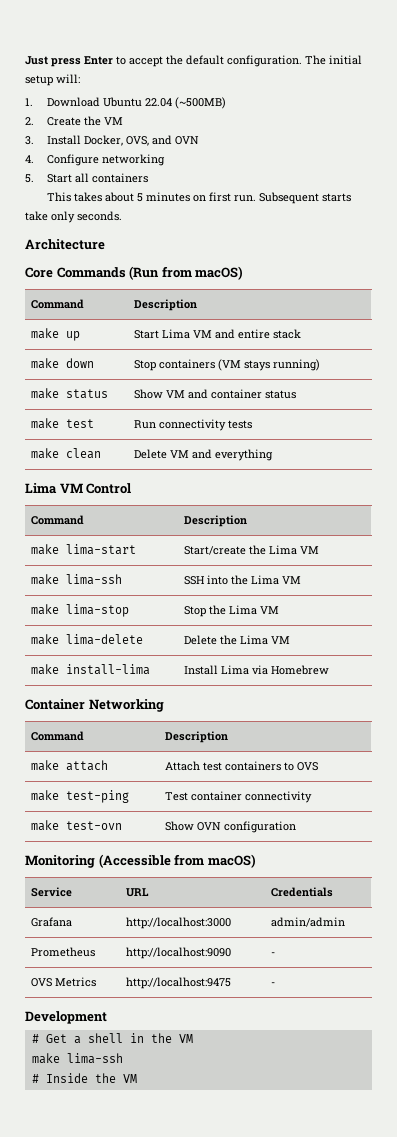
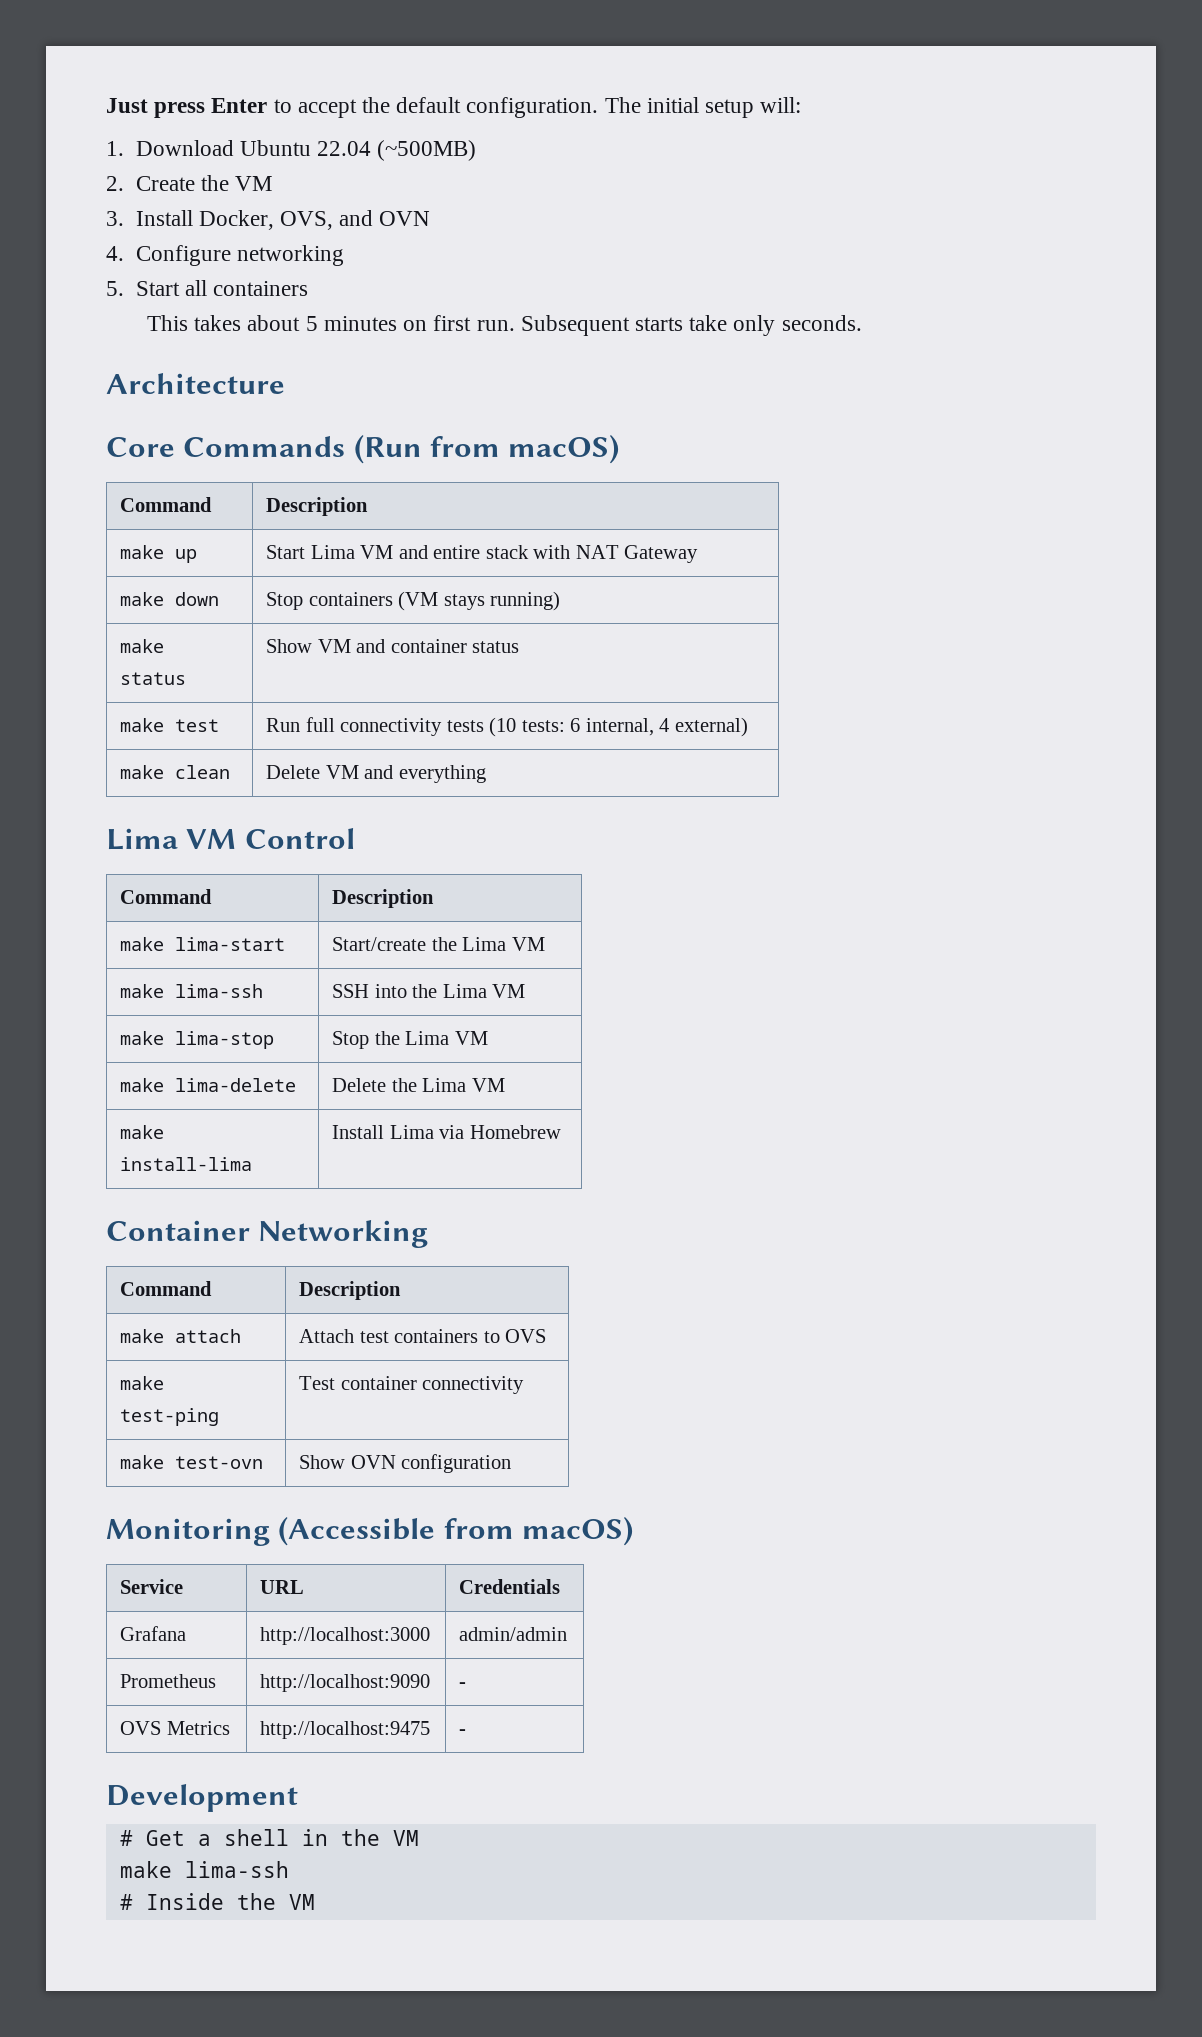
- make up | Start Lima VM and entire stack
+ make up | Start Lima VM and entire stack with NAT Gateway
- make test | Run connectivity tests
+ make test | Run full connectivity tests (10 tests: 6 internal, 4 external)

